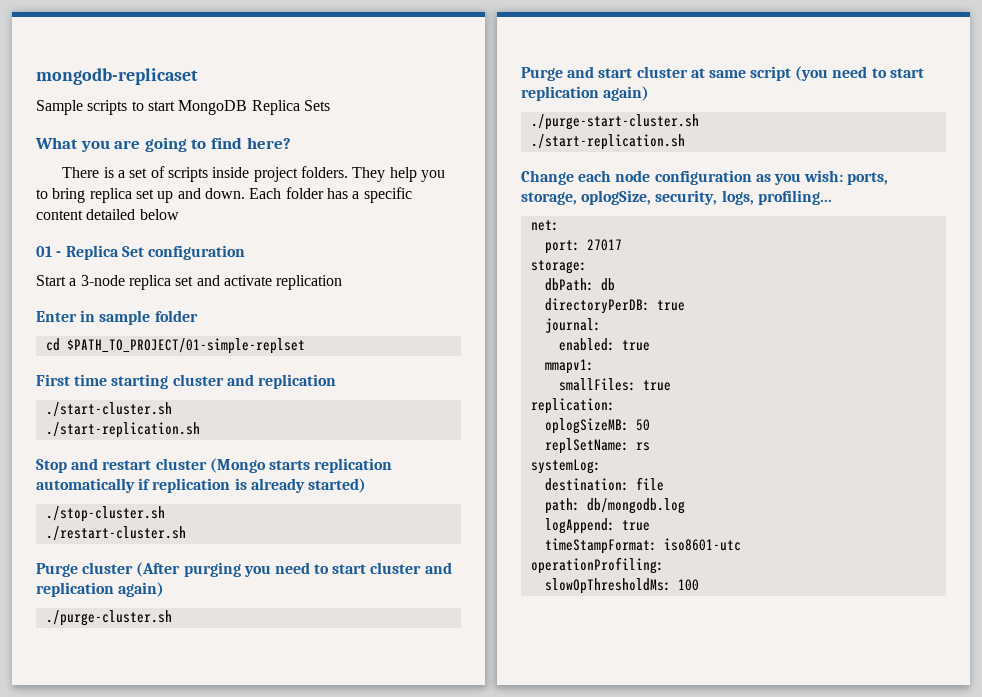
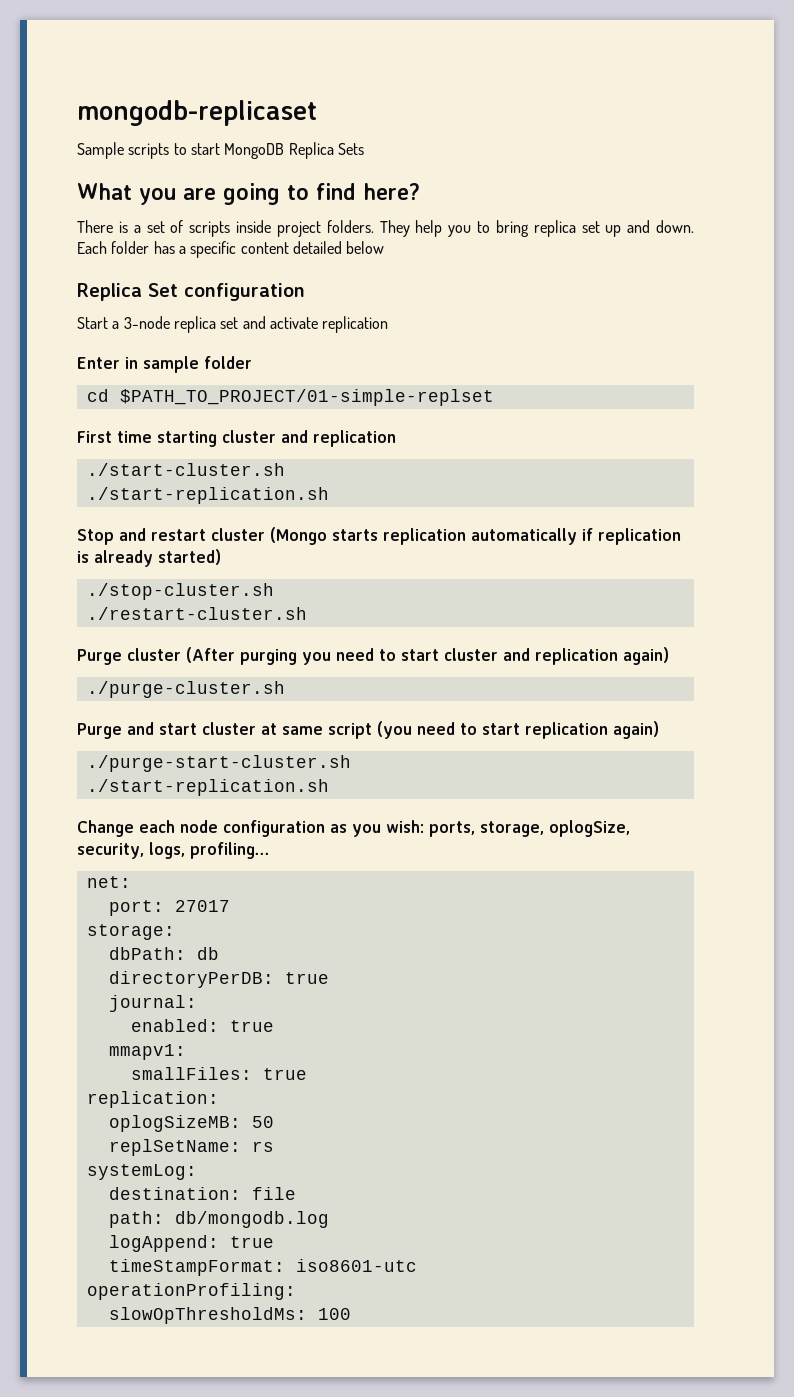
- 01 - Replica Set configuration
+ Replica Set configuration

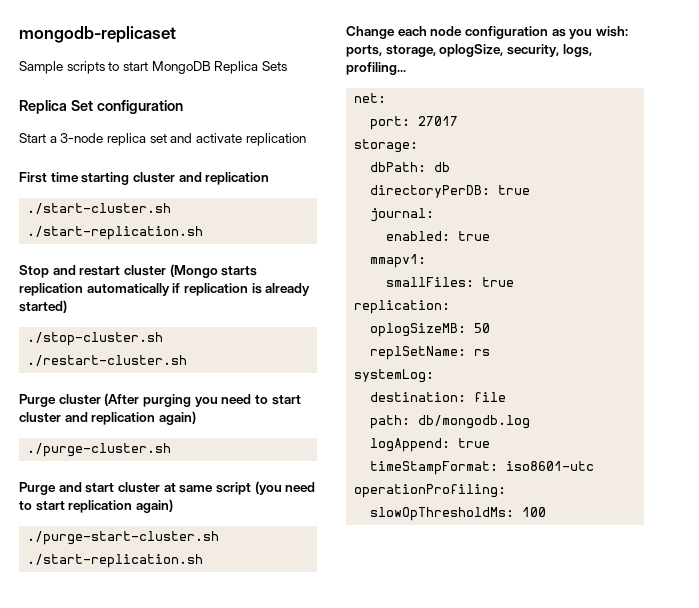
- What you are going to find here?
- There is a set of scripts inside project folders. They help you to bring replica set up and down. Each folder has a specific content detailed below
- Enter in sample folder
- cd $PATH_TO_PROJECT/01-simple-replset

